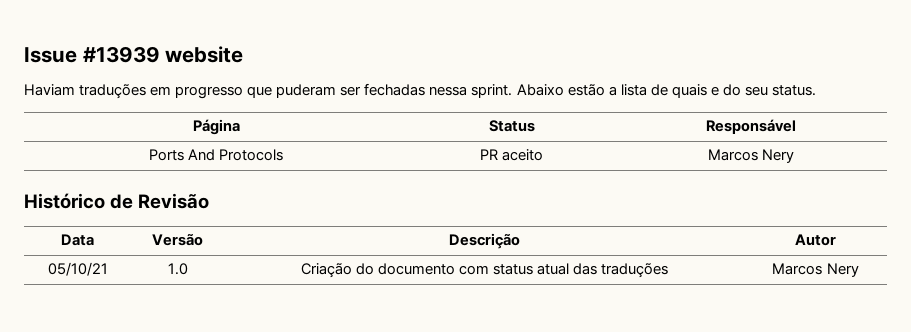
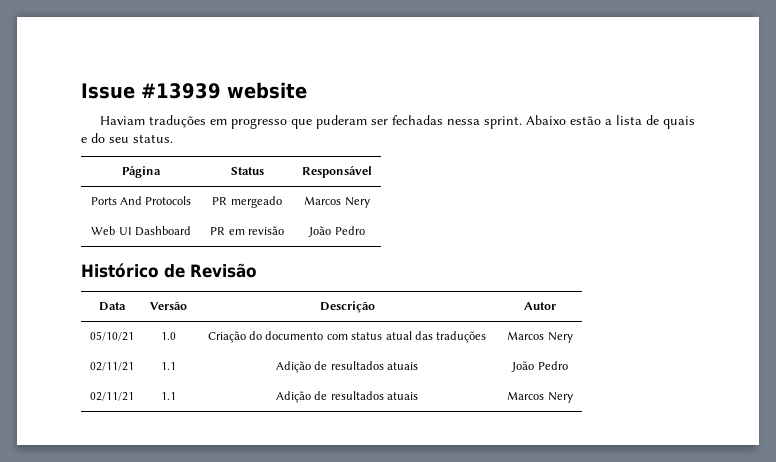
- Ports And Protocols | PR aceito | Marcos Nery
+ Ports And Protocols | PR mergeado | Marcos Nery
+ Web UI Dashboard | PR em revisão | João Pedro
+ 02/11/21 | 1.1 | Adição de resultados atuais | João Pedro
+ 02/11/21 | 1.1 | Adição de resultados atuais | Marcos Nery

